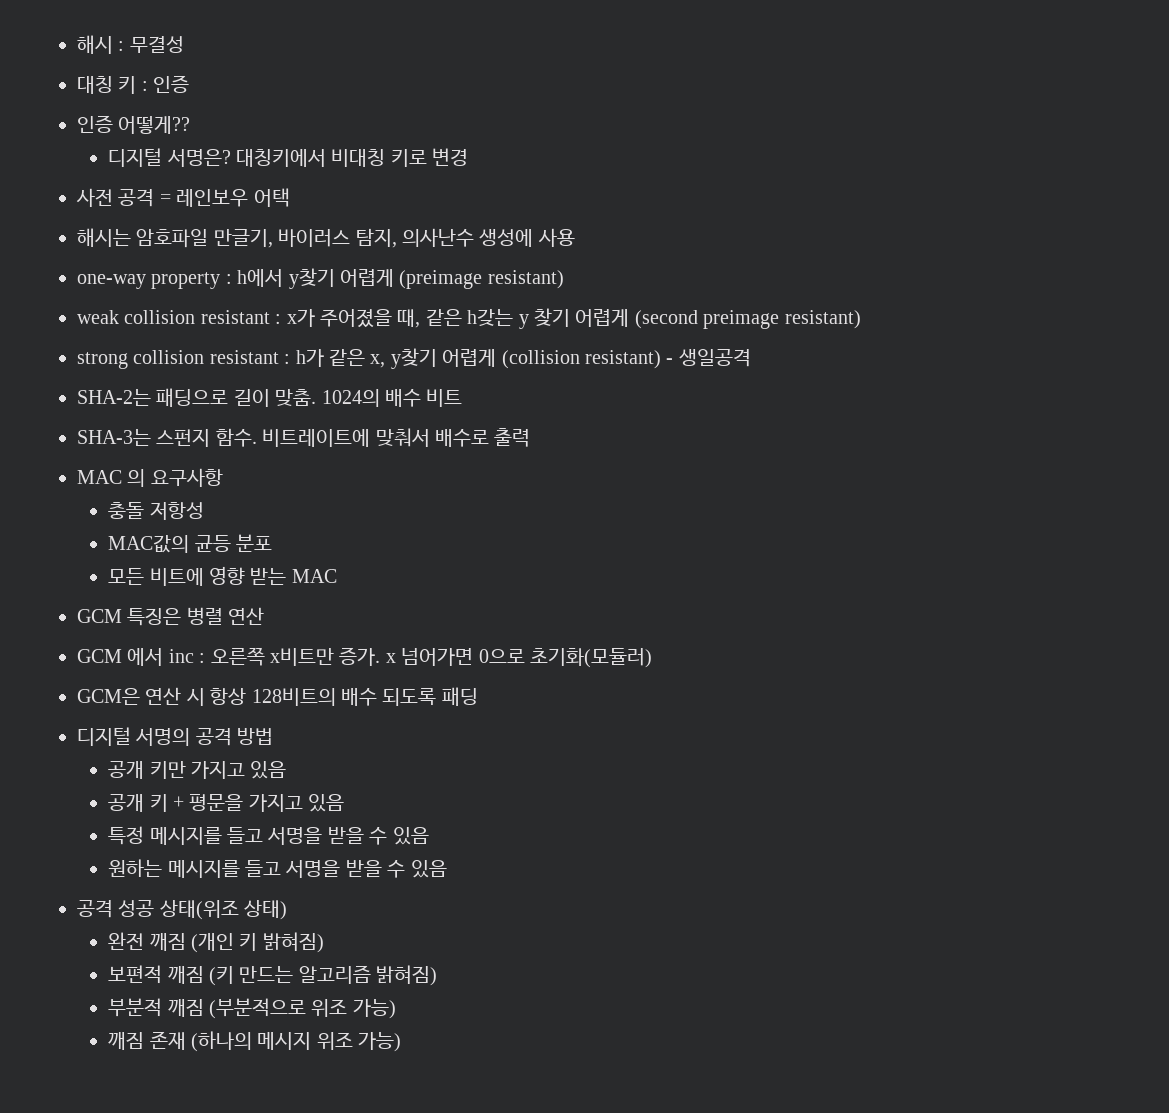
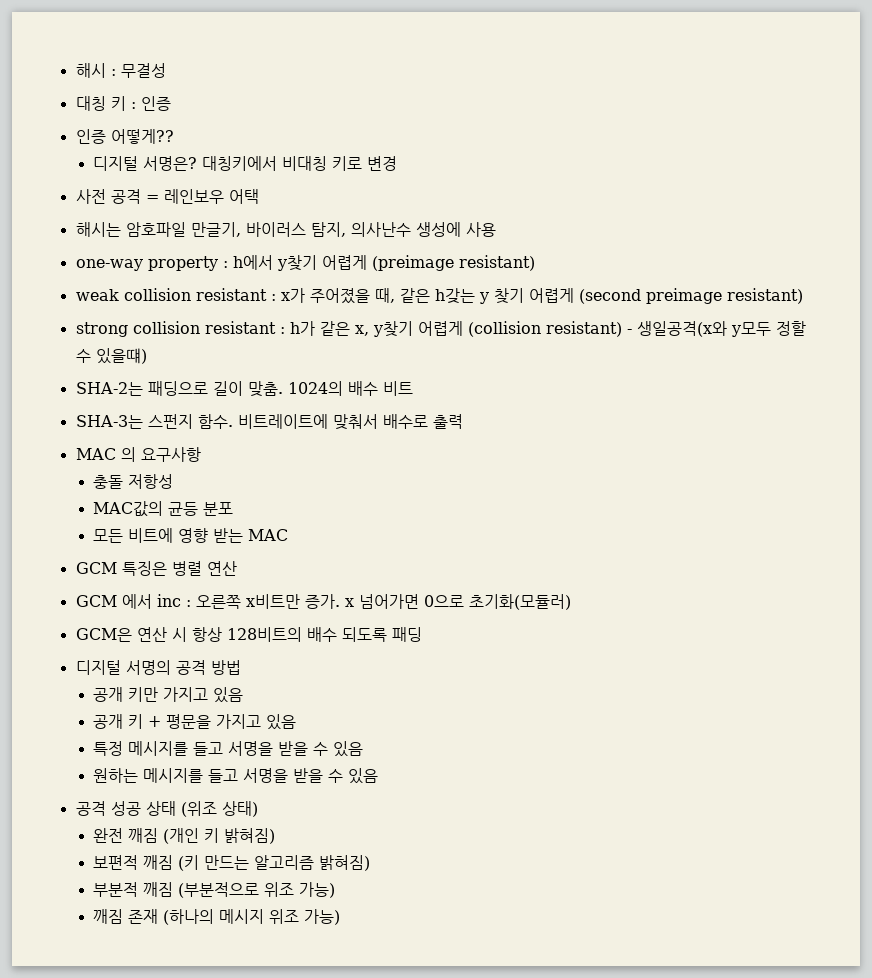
- strong collision resistant : h가 같은 x, y찾기 어렵게 (collision resistant) - 생일공격
+ strong collision resistant : h가 같은 x, y찾기 어렵게 (collision resistant) - 생일공격(x와 y모두 정할 수 있을떄)
- 공격 성공 상태(위조 상태)
+ 공격 성공 상태 (위조 상태)

